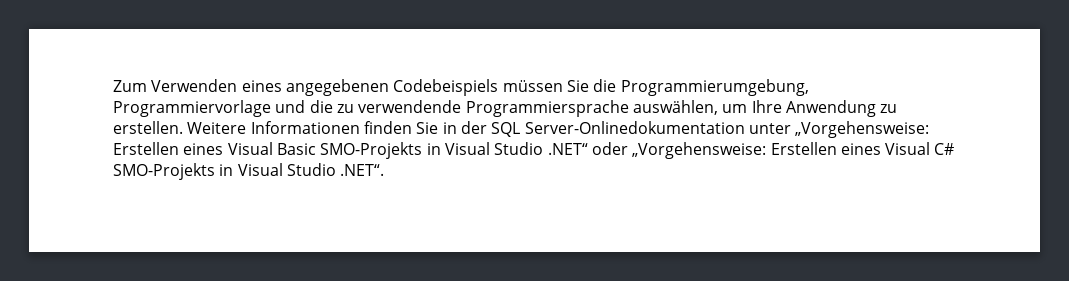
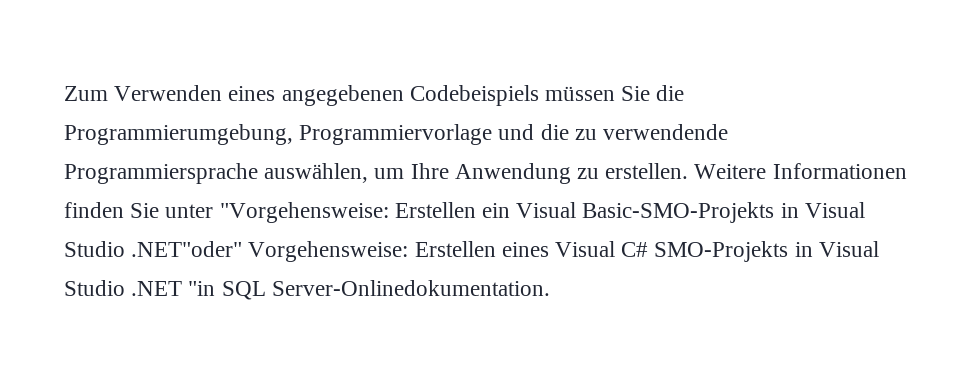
- Weitere Informationen finden Sie in der SQL Server-Onlinedokumentation unter „Vorgehensweise: Erstellen eines Visual Basic SMO-Projekts in Visual Studio .NET“ oder „Vorgehensweise: Erstellen eines Visual C# SMO-Projekts in Visual Studio .NET“.
+ Weitere Informationen finden Sie unter "Vorgehensweise: Erstellen ein Visual Basic-SMO-Projekts in Visual Studio .NET"oder" Vorgehensweise: Erstellen eines Visual C# SMO-Projekts in Visual Studio .NET "in SQL Server-Onlinedokumentation.

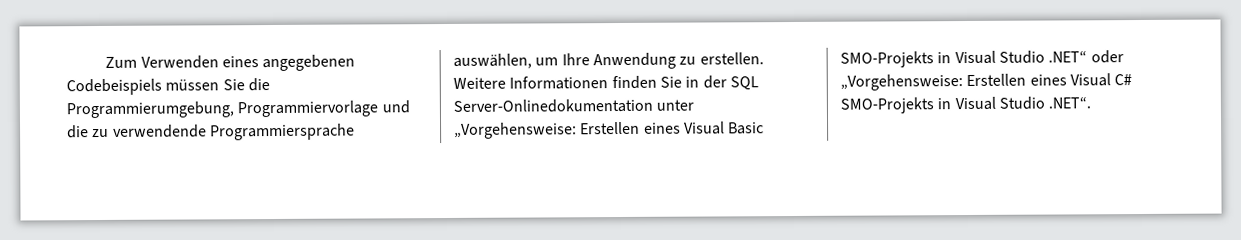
- Weitere Informationen finden Sie unter "Vorgehensweise: Erstellen ein Visual Basic-SMO-Projekts in Visual Studio .NET"oder" Vorgehensweise: Erstellen eines Visual C# SMO-Projekts in Visual Studio .NET "in SQL Server-Onlinedokumentation.
+ Weitere Informationen finden Sie in der SQL Server-Onlinedokumentation unter „Vorgehensweise: Erstellen eines Visual Basic SMO-Projekts in Visual Studio .NET“ oder „Vorgehensweise: Erstellen eines Visual C# SMO-Projekts in Visual Studio .NET“.

